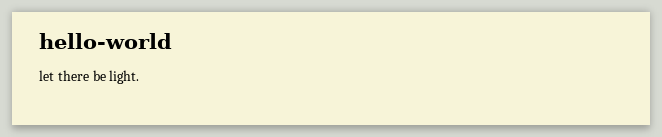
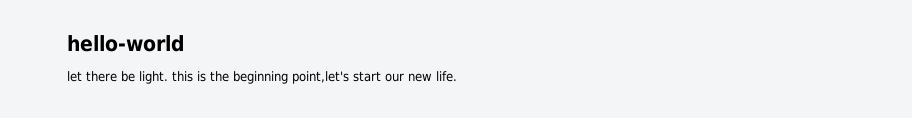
- let there be light.
+ let there be light. this is the beginning point,let's start our new life.

